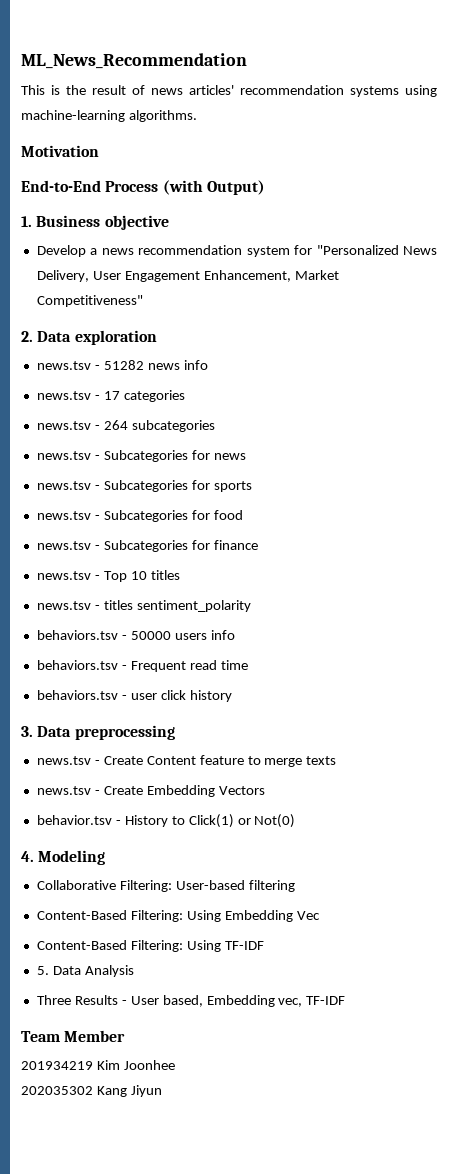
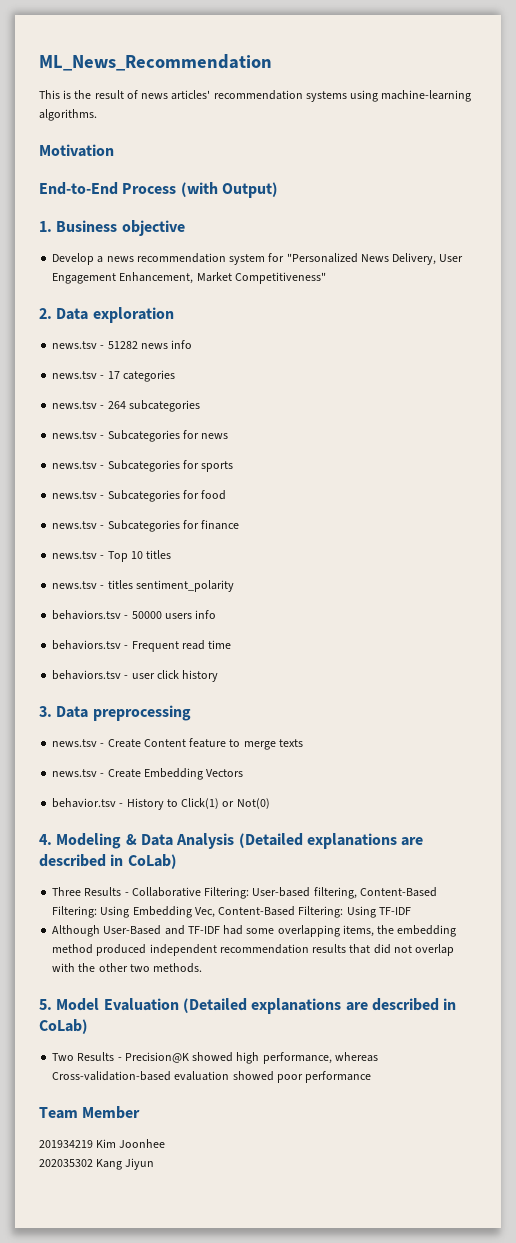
- 4. Modeling
- Collaborative Filtering: User-based filtering
- Content-Based Filtering: Using Embedding Vec
- Content-Based Filtering: Using TF-IDF
+ 4. Modeling & Data Analysis (Detailed explanations are described in CoLab)
+ Three Results - Collaborative Filtering: User-based filtering, Content-Based Filtering: Using Embedding Vec, Content-Based Filtering: Using TF-IDF
- 5. Data Analysis
- Three Results - User based, Embedding vec, TF-IDF
+ Although User-Based and TF-IDF had some overlapping items, the embedding method produced independent recommendation results that did not overlap with the other two methods.
+ 5. Model Evaluation (Detailed explanations are described in CoLab)
+ Two Results - Precision@K showed high performance, whereas Cross-validation-based evaluation showed poor performance

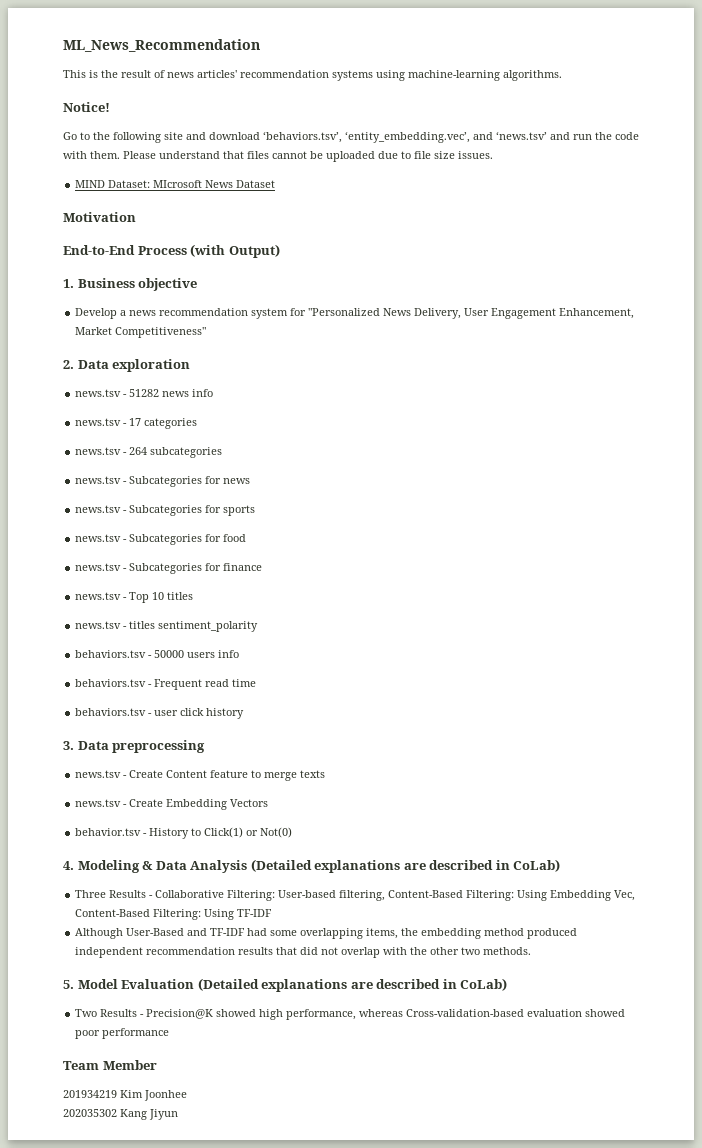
+ Notice!
+ Go to the following site and download ‘behaviors.tsv’, ‘entity_embedding.vec’, and ‘news.tsv’ and run the code with them. Please understand that files cannot be uploaded due to file size issues.
+ MIND Dataset: MIcrosoft News Dataset

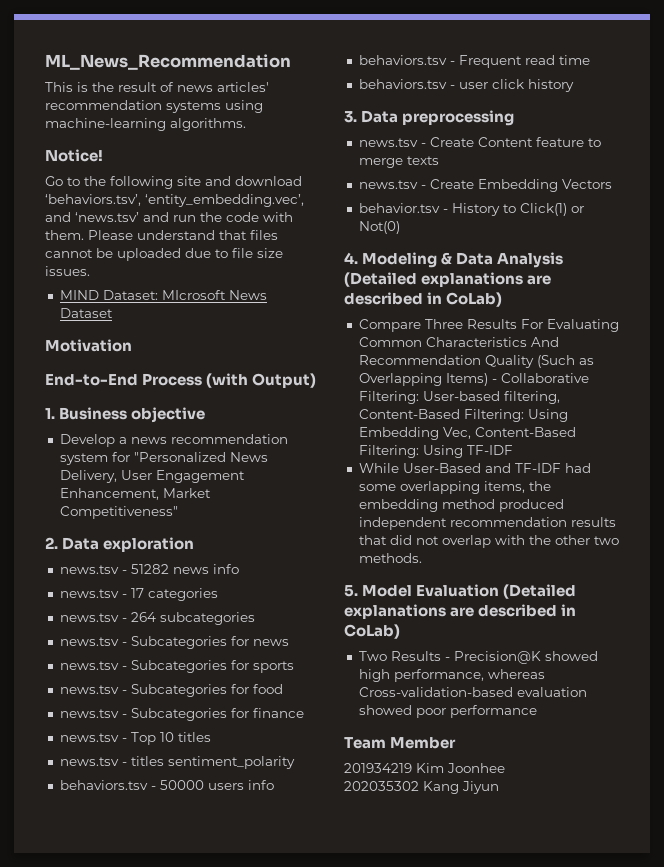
- Three Results - Collaborative Filtering: User-based filtering, Content-Based Filtering: Using Embedding Vec, Content-Based Filtering: Using TF-IDF
+ Compare Three Results For Evaluating Common Characteristics And Recommendation Quality (Such as Overlapping Items) - Collaborative Filtering: User-based filtering, Content-Based Filtering: Using Embedding Vec, Content-Based Filtering: Using TF-IDF
- Although User-Based and TF-IDF had some overlapping items, the embedding method produced independent recommendation results that did not overlap with the other two methods.
+ While User-Based and TF-IDF had some overlapping items, the embedding method produced independent recommendation results that did not overlap with the other two methods.

